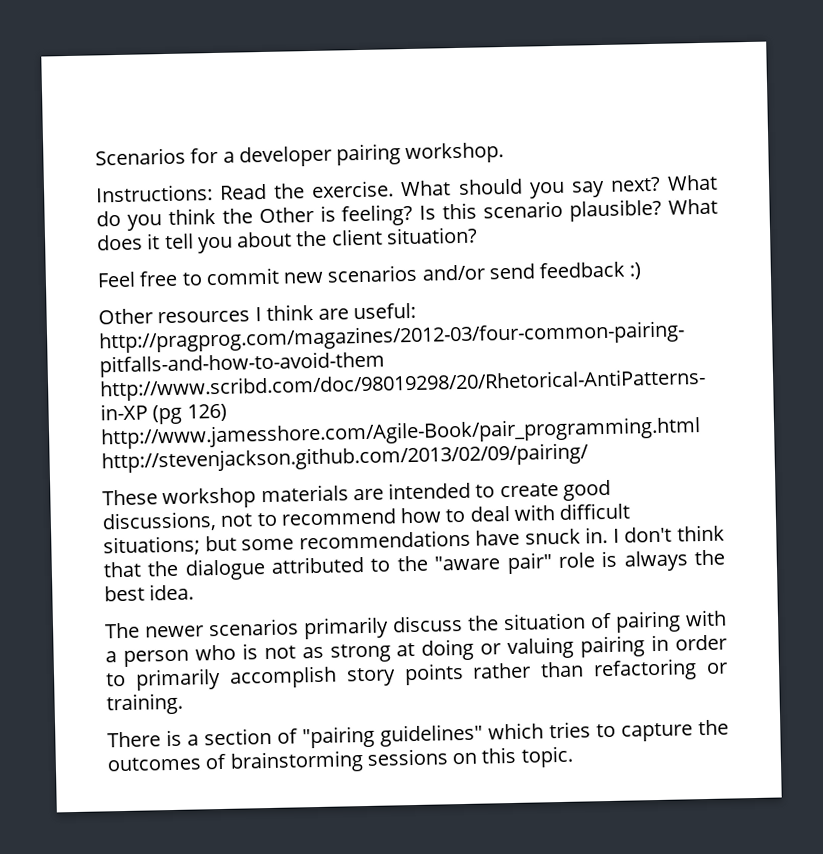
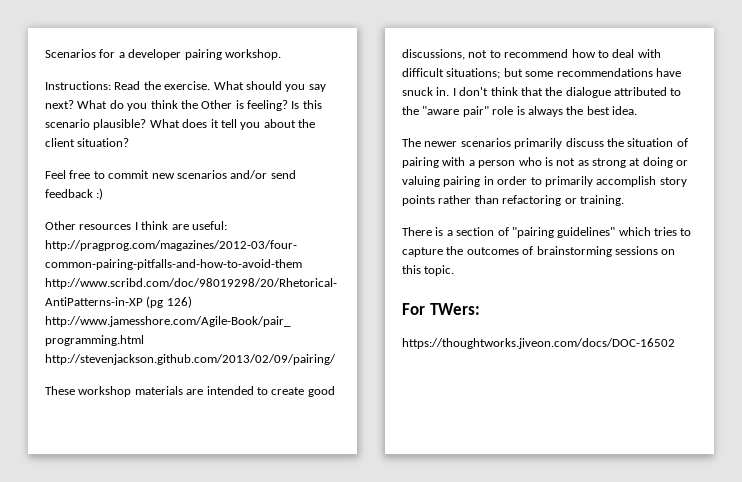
+ For TWers:
+ https://thoughtworks.jiveon.com/docs/DOC-16502

